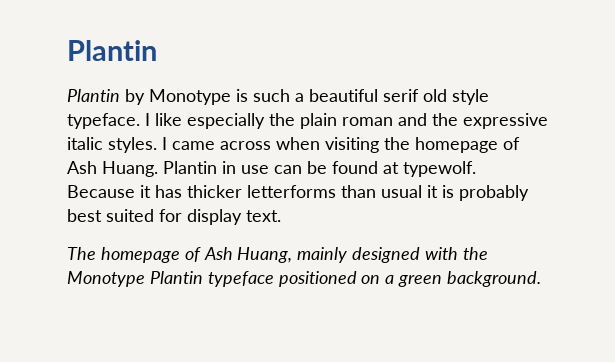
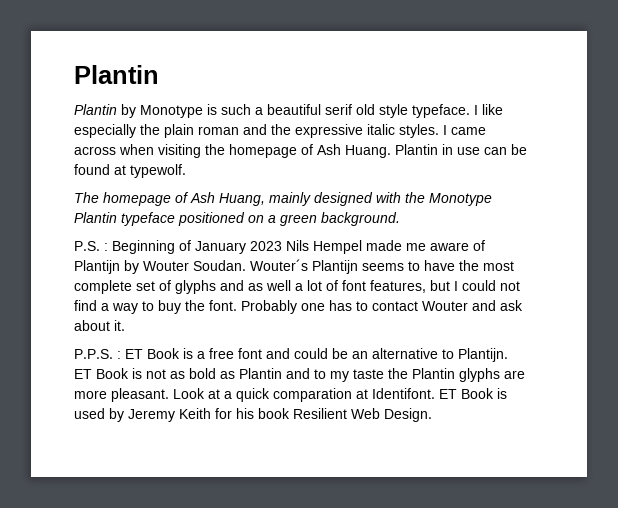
- Because it has thicker letterforms than usual it is probably best suited for display text.
+ P.S. : Beginning of January 2023 Nils Hempel made me aware of Plantijn by Wouter Soudan. Wouter´s Plantijn seems to have the most complete set of glyphs and as well a lot of font features, but I could not find a way to buy the font. Probably one has to contact Wouter and ask about it.
+ P.P.S. : ET Book is a free font and could be an alternative to Plantijn. ET Book is not as bold as Plantin and to my taste the Plantin glyphs are more pleasant. Look at a quick comparation at Identifont. ET Book is used by Jeremy Keith for his book Resilient Web Design.

